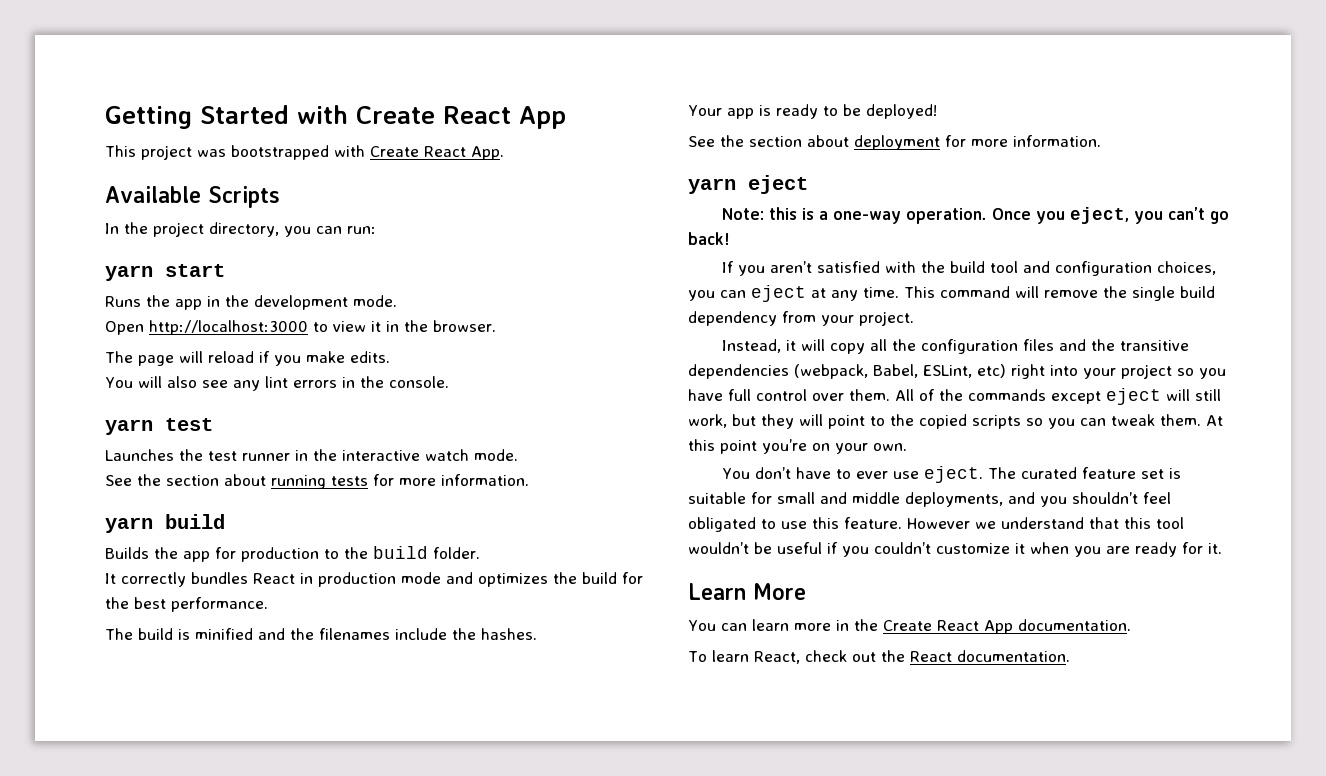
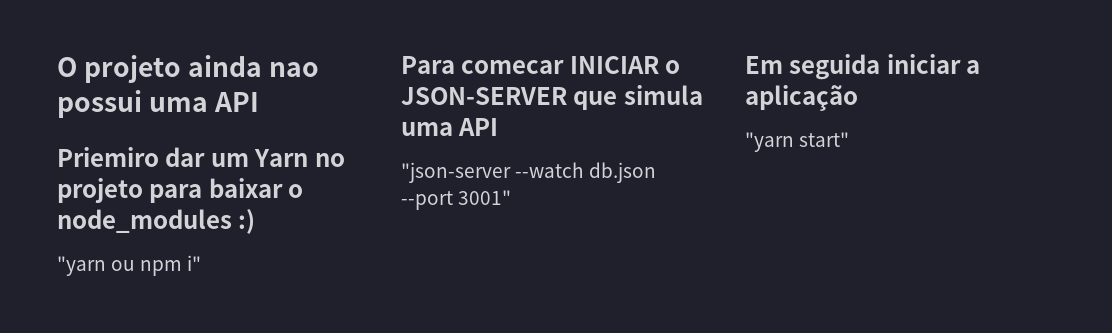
- Getting Started with Create React App
- This project was bootstrapped with Create React App.
- Available Scripts
- In the project directory, you can run:
- yarn start
- Runs the app in the development mode.
- Open http://localhost:3000 to view it in the browser.
- The page will reload if you make edits.
- You will also see any lint errors in the console.
- yarn test
- Launches the test runner in the interactive watch mode.
- See the section about running tests for more information.
- yarn build
- Builds the app for production to the build folder.
- It correctly bundles React in production mode and optimizes the build for the best performance.
- The build is minified and the filenames include the hashes.
- Your app is ready to be deployed!
- See the section about deployment for more information.
- yarn eject
- Note: this is a one-way operation. Once you eject, you can’t go back!
- If you aren’t satisfied with the build tool and configuration choices, you can eject at any time. This command will remove the single build dependency from your project.
- Instead, it will copy all the configuration files and the transitive dependencies (webpack, Babel, ESLint, etc) right into your project so you have full control over them. All of the commands except eject will still work, but they will point to the copied scripts so you can tweak them. At this point you’re on your own.
- You don’t have to ever use eject. The curated feature set is suitable for small and middle deployments, and you shouldn’t feel obligated to use this feature. However we understand that this tool wouldn’t be useful if you couldn’t customize it when you are ready for it.
- Learn More
- You can learn more in the Create React App documentation.
- To learn React, check out the React documentation.
+ O projeto ainda nao possui uma API
+ Priemiro dar um Yarn no projeto para baixar o node_modules :)
+ "yarn ou npm i"
+ Para comecar INICIAR o JSON-SERVER que simula uma API
+ "json-server --watch db.json --port 3001"
+ Em seguida iniciar a aplicação
+ "yarn start"

